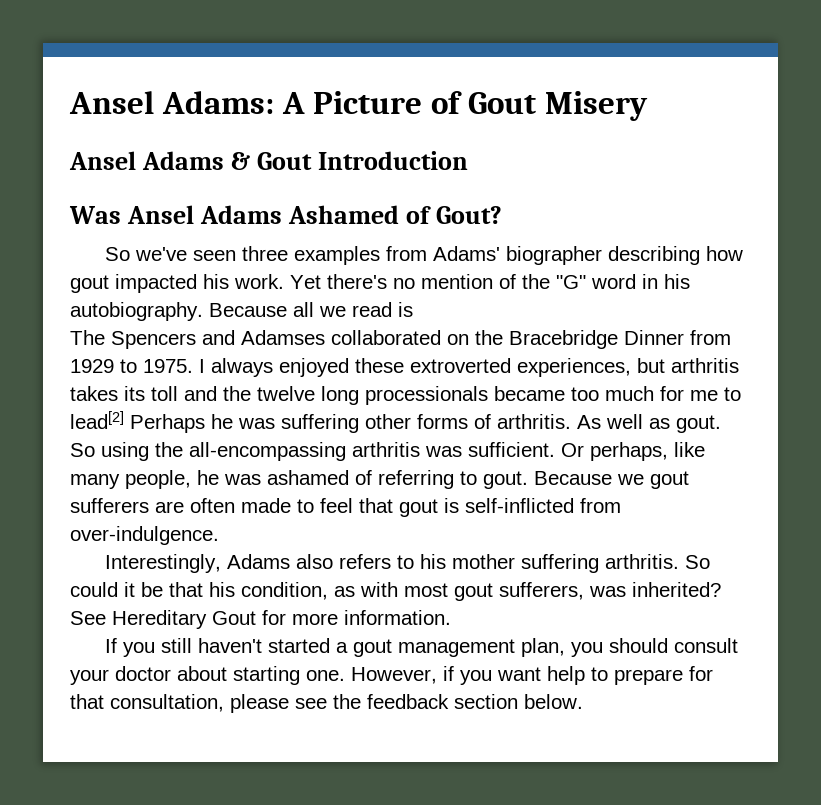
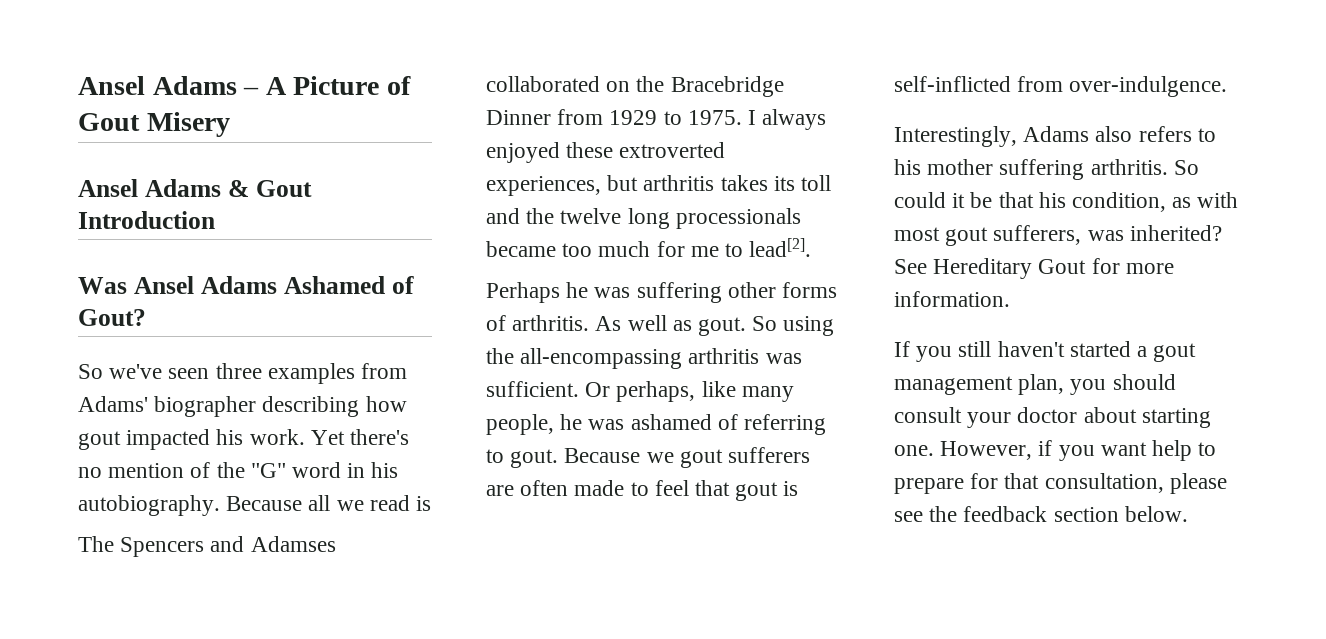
- Ansel Adams: A Picture of Gout Misery
+ Ansel Adams – A Picture of Gout Misery
- I always enjoyed these extroverted experiences, but arthritis takes its toll and the twelve long processionals became too much for me to lead[2] Perhaps he was suffering other forms of arthritis.
+ I always enjoyed these extroverted experiences, but arthritis takes its toll and the twelve long processionals became too much for me to lead[2].
+ Perhaps he was suffering other forms of arthritis.

